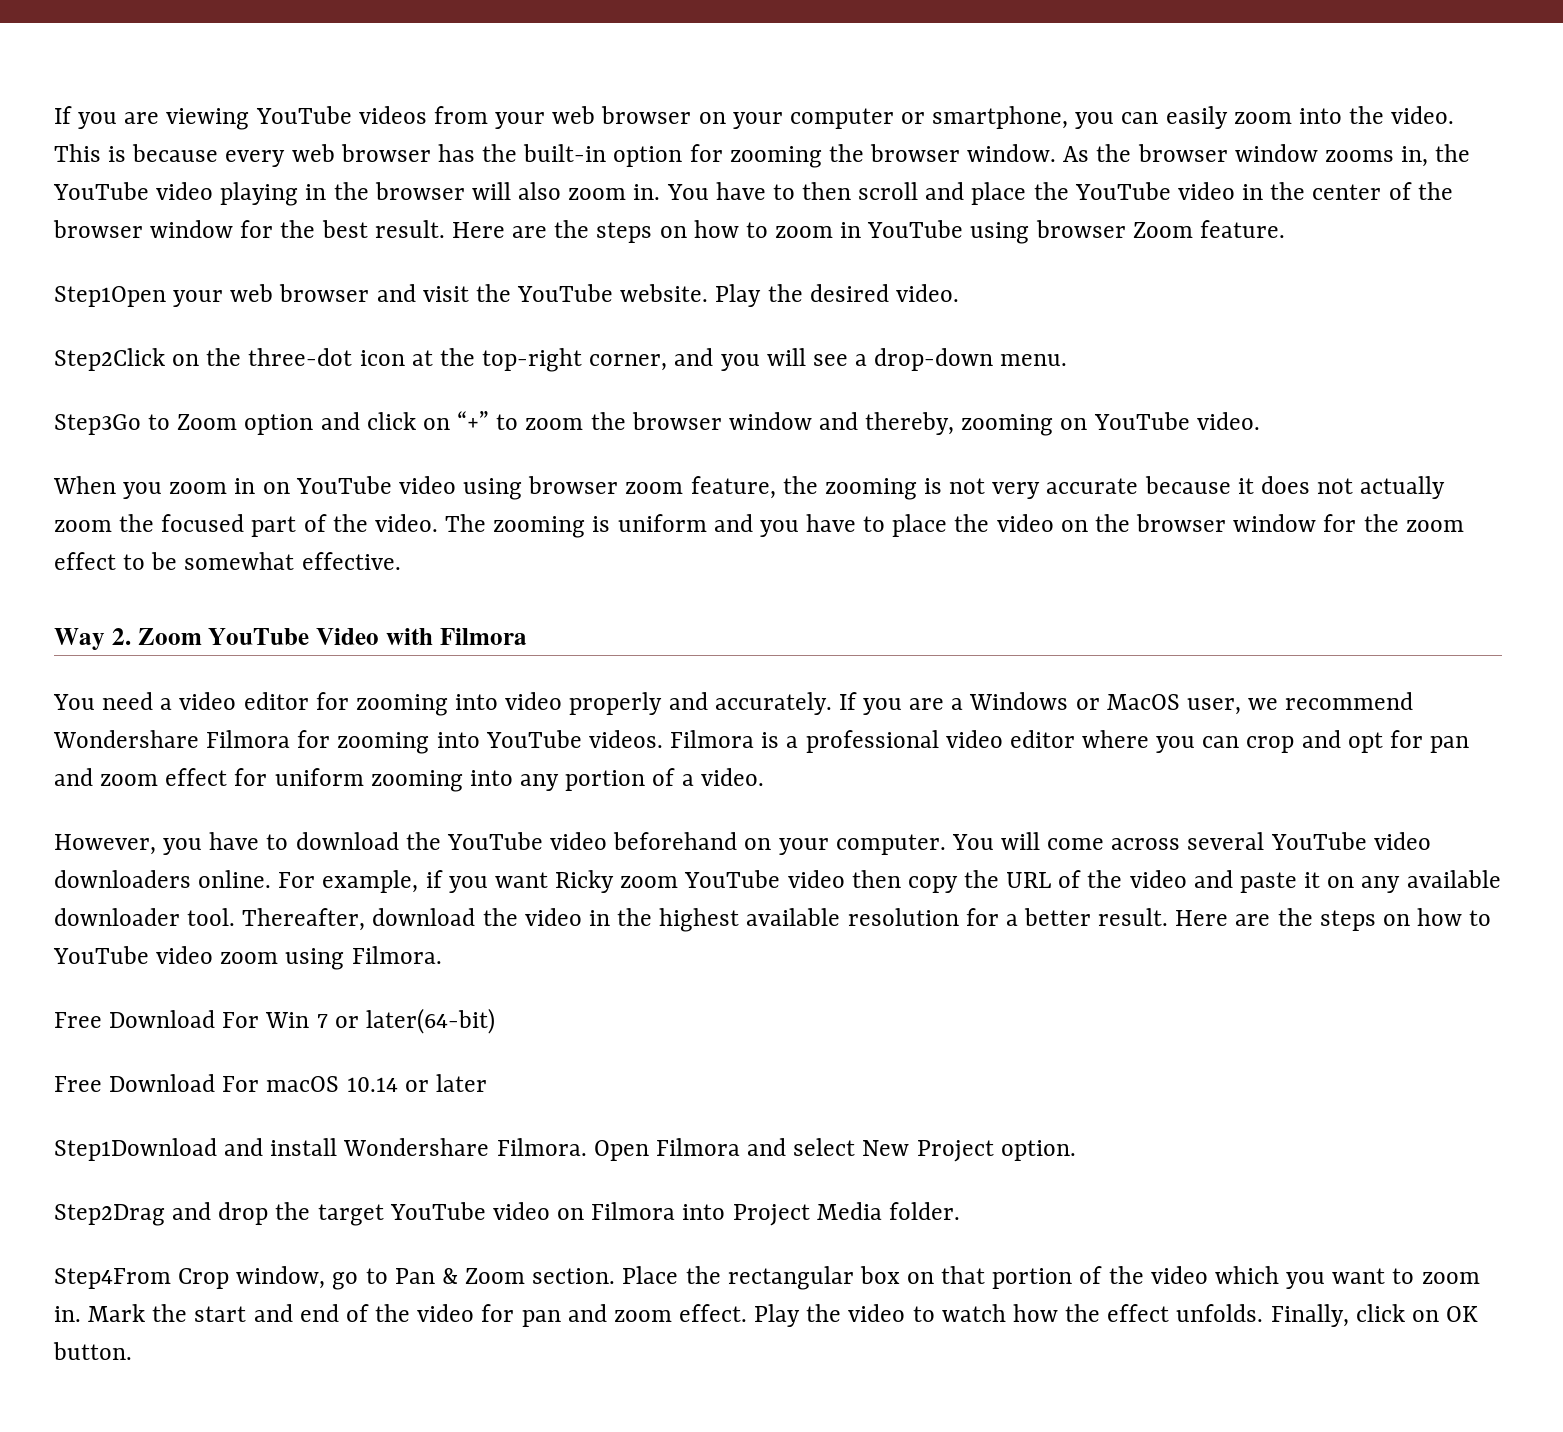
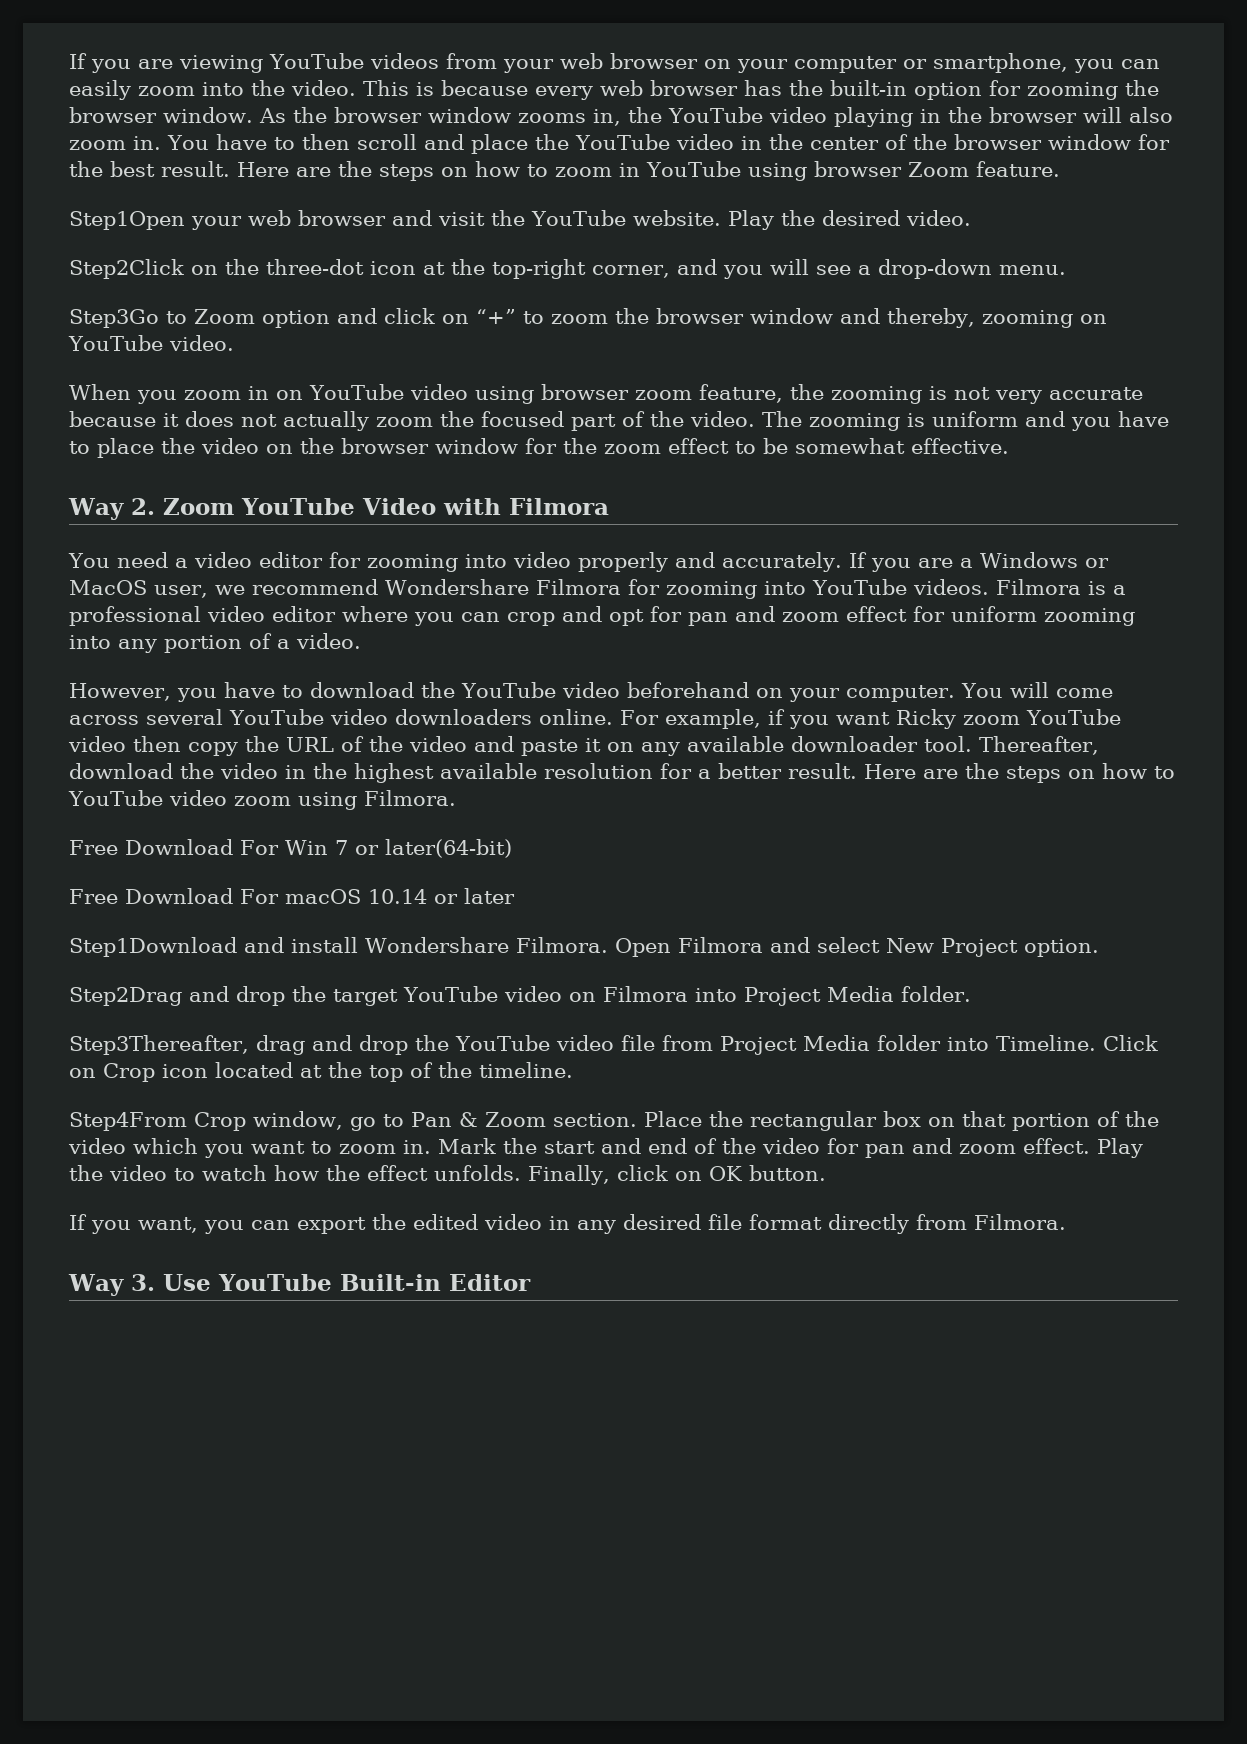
+ Step3Thereafter, drag and drop the YouTube video file from Project Media folder into Timeline. Click on Crop icon located at the top of the timeline.
+ If you want, you can export the edited video in any desired file format directly from Filmora.
+ Way 3. Use YouTube Built-in Editor

